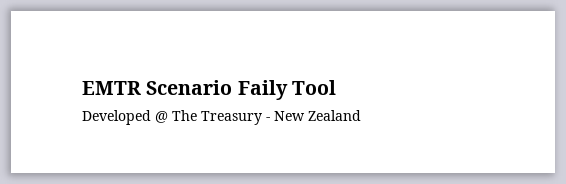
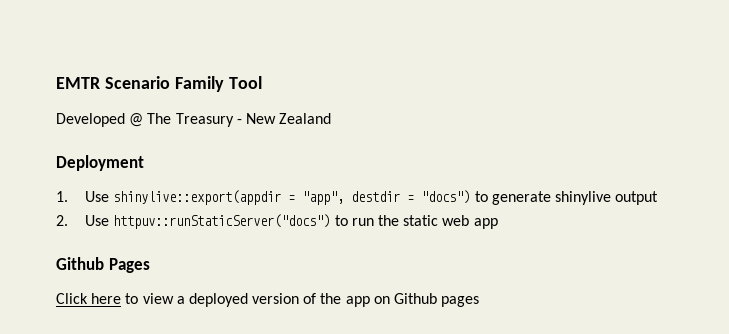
- EMTR Scenario Faily Tool
+ EMTR Scenario Family Tool
+ Deployment
+ 1. Use shinylive::export(appdir = "app", destdir = "docs") to generate shinylive output
+ 2. Use httpuv::runStaticServer("docs") to run the static web app
+ Github Pages
+ Click here to view a deployed version of the app on Github pages

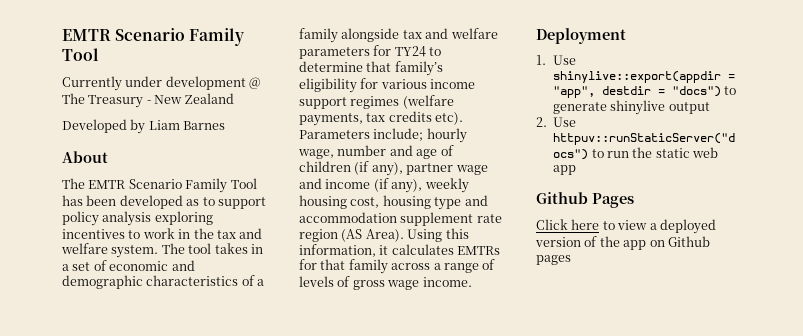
- Developed @ The Treasury - New Zealand
+ Currently under development @ The Treasury - New Zealand
+ Developed by Liam Barnes
+ About
+ The EMTR Scenario Family Tool has been developed as to support policy analysis exploring incentives to work in the tax and welfare system. The tool takes in a set of economic and demographic characteristics of a family alongside tax and welfare parameters for TY24 to determine that family’s eligibility for various income support regimes (welfare payments, tax credits etc). Parameters include; hourly wage, number and age of children (if any), partner wage and income (if any), weekly housing cost, housing type and accommodation supplement rate region (AS Area). Using this information, it calculates EMTRs for that family across a range of levels of gross wage income.

